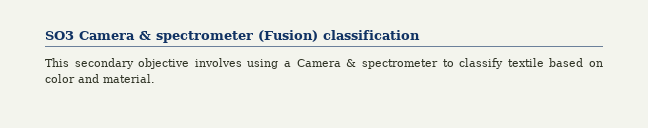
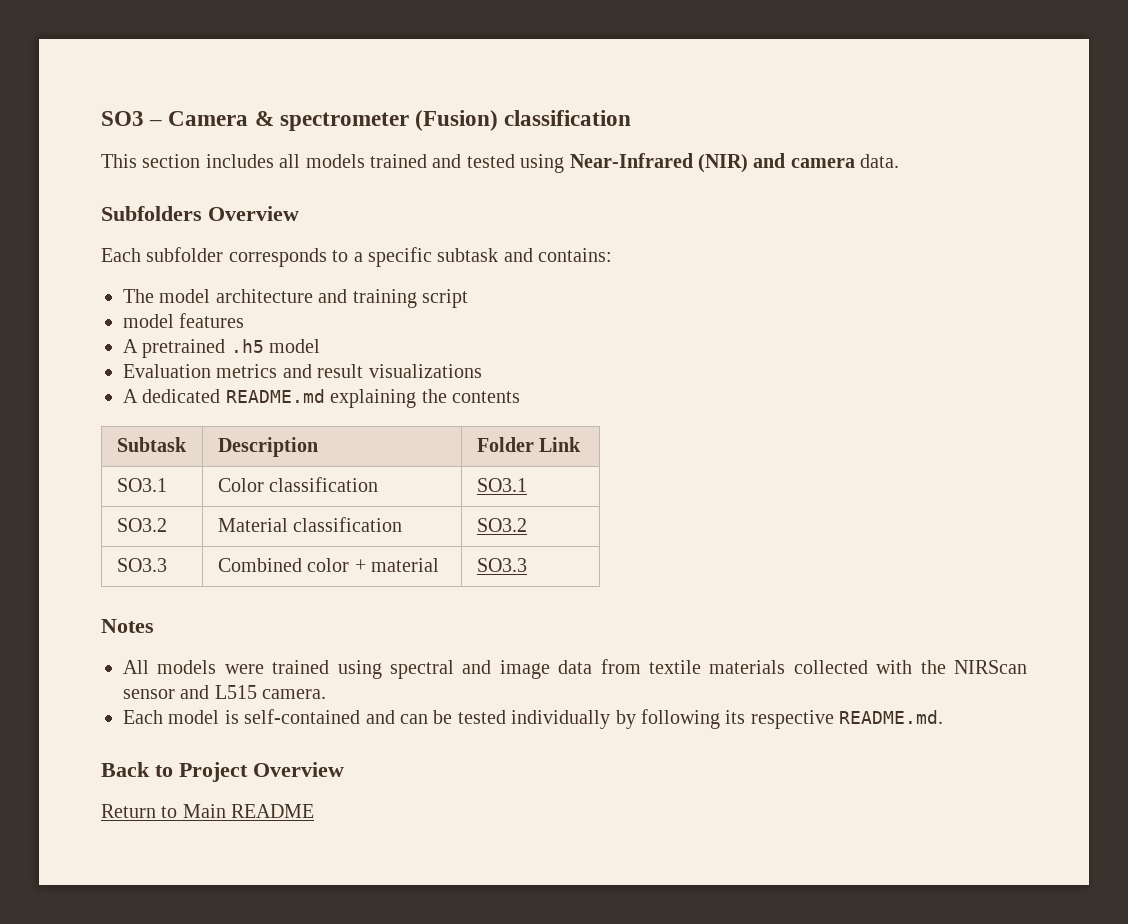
- SO3 Camera & spectrometer (Fusion) classification
+ SO3 – Camera & spectrometer (Fusion) classification
- This secondary objective involves using a Camera & spectrometer to classify textile based on color and material.
+ This section includes all models trained and tested using Near-Infrared (NIR) and camera data.
+ Subfolders Overview
+ Each subfolder corresponds to a specific subtask and contains:
+ The model architecture and training script
+ model features
+ A pretrained .h5 model
+ Evaluation metrics and result visualizations
+ A dedicated README.md explaining the contents
+ Subtask | Description | Folder Link
+ SO3.1 | Color classification | SO3.1
+ SO3.2 | Material classification | SO3.2
+ SO3.3 | Combined color + material | SO3.3
+ Notes
+ All models were trained using spectral and image data from textile materials collected with the NIRScan sensor and L515 camera.
+ Each model is self-contained and can be tested individually by following its respective README.md.
+ Back to Project Overview
+ Return to Main README

